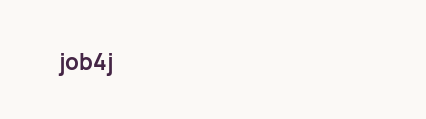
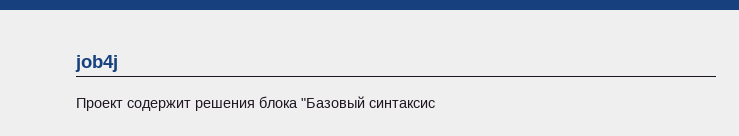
+ Проект содержит решения блока "Базовый синтаксис

